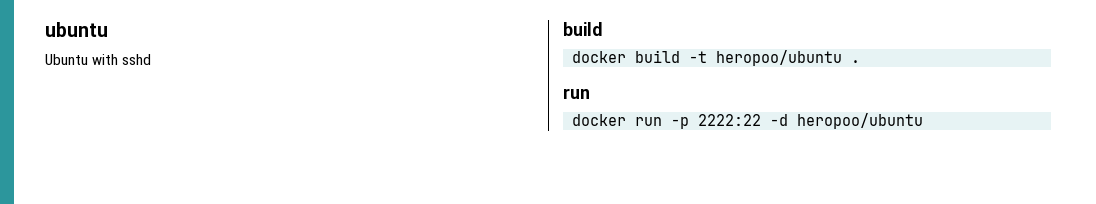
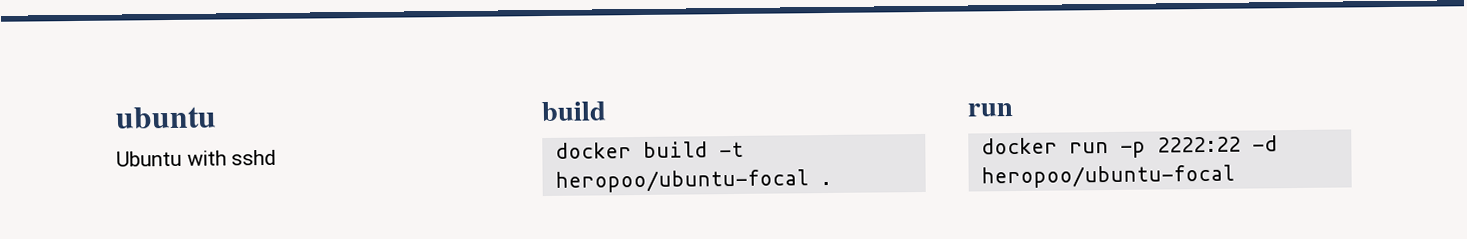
- docker build -t heropoo/ubuntu .
+ docker build -t heropoo/ubuntu-focal .
- docker run -p 2222:22 -d heropoo/ubuntu
+ docker run -p 2222:22 -d heropoo/ubuntu-focal

